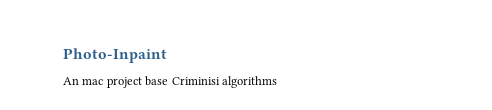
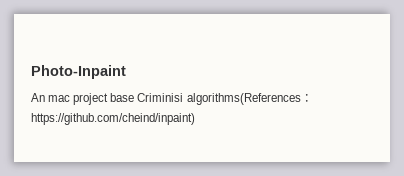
- An mac project base Criminisi algorithms
+ An mac project base Criminisi algorithms(References：https://github.com/cheind/inpaint)

